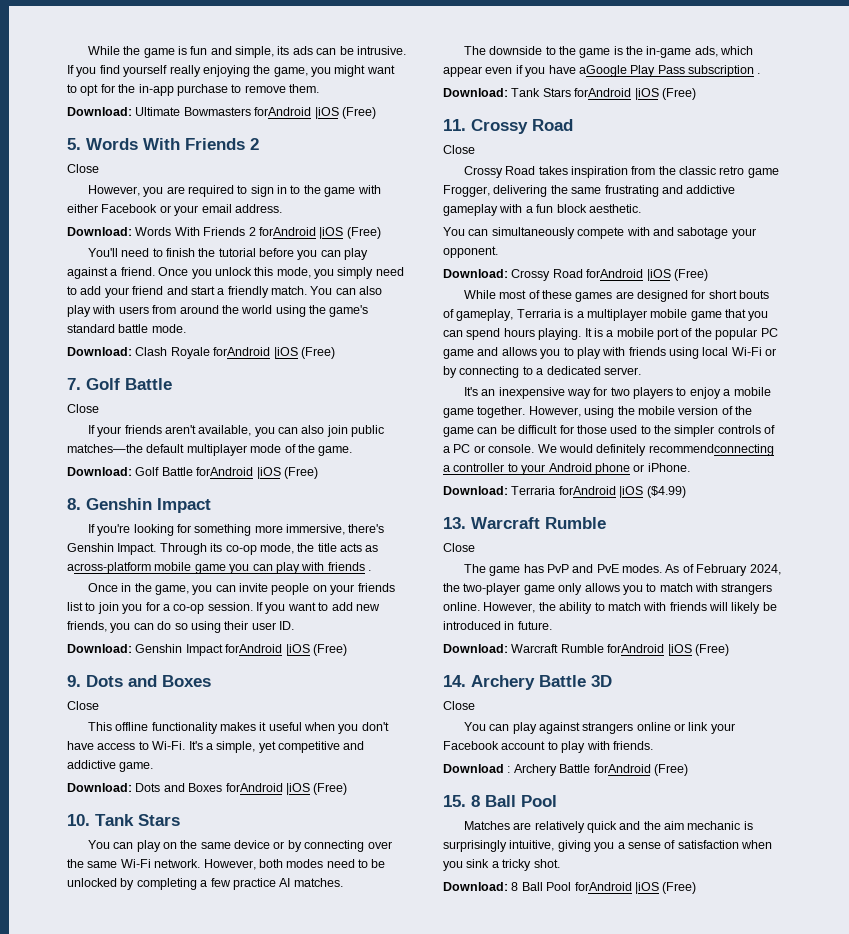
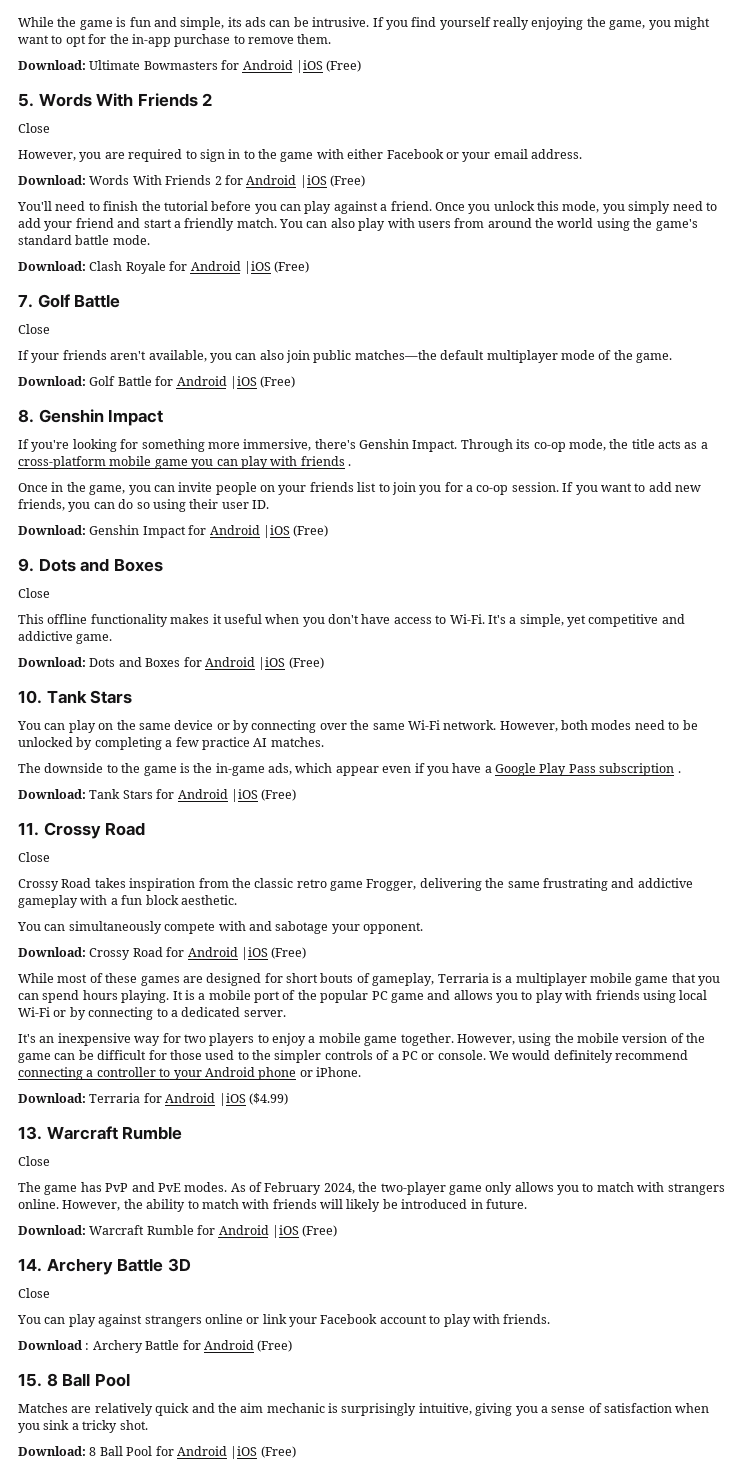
- Download: Ultimate Bowmasters forAndroid |iOS (Free)
+ Download: Ultimate Bowmasters for Android |iOS (Free)
- Download: Words With Friends 2 forAndroid |iOS (Free)
+ Download: Words With Friends 2 for Android |iOS (Free)
- Download: Clash Royale forAndroid |iOS (Free)
+ Download: Clash Royale for Android |iOS (Free)
- Download: Golf Battle forAndroid |iOS (Free)
+ Download: Golf Battle for Android |iOS (Free)
- Through its co-op mode, the title acts as across-platform mobile game you can play with friends .
+ Through its co-op mode, the title acts as a cross-platform mobile game you can play with friends .
- Download: Genshin Impact forAndroid |iOS (Free)
+ Download: Genshin Impact for Android |iOS (Free)
- Download: Dots and Boxes forAndroid |iOS (Free)
+ Download: Dots and Boxes for Android |iOS (Free)
- The downside to the game is the in-game ads, which appear even if you have aGoogle Play Pass subscription .
+ The downside to the game is the in-game ads, which appear even if you have a Google Play Pass subscription .
- Download: Tank Stars forAndroid |iOS (Free)
+ Download: Tank Stars for Android |iOS (Free)
- Download: Crossy Road forAndroid |iOS (Free)
+ Download: Crossy Road for Android |iOS (Free)
- We would definitely recommendconnecting a controller to your Android phone or iPhone.
+ We would definitely recommend connecting a controller to your Android phone or iPhone.
- Download: Terraria forAndroid |iOS ($4.99)
+ Download: Terraria for Android |iOS ($4.99)
- Download: Warcraft Rumble forAndroid |iOS (Free)
+ Download: Warcraft Rumble for Android |iOS (Free)
- Download : Archery Battle forAndroid (Free)
+ Download : Archery Battle for Android (Free)
- Download: 8 Ball Pool forAndroid |iOS (Free)
+ Download: 8 Ball Pool for Android |iOS (Free)

